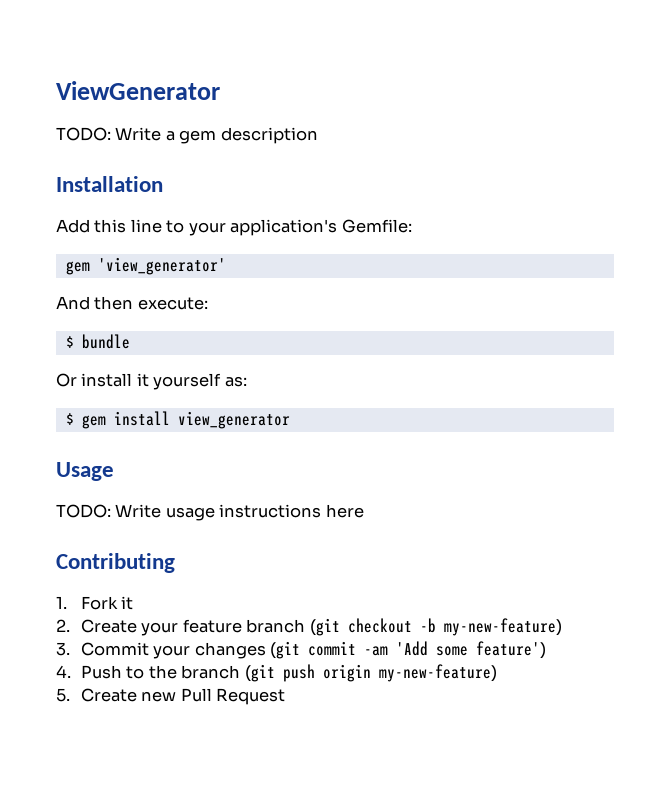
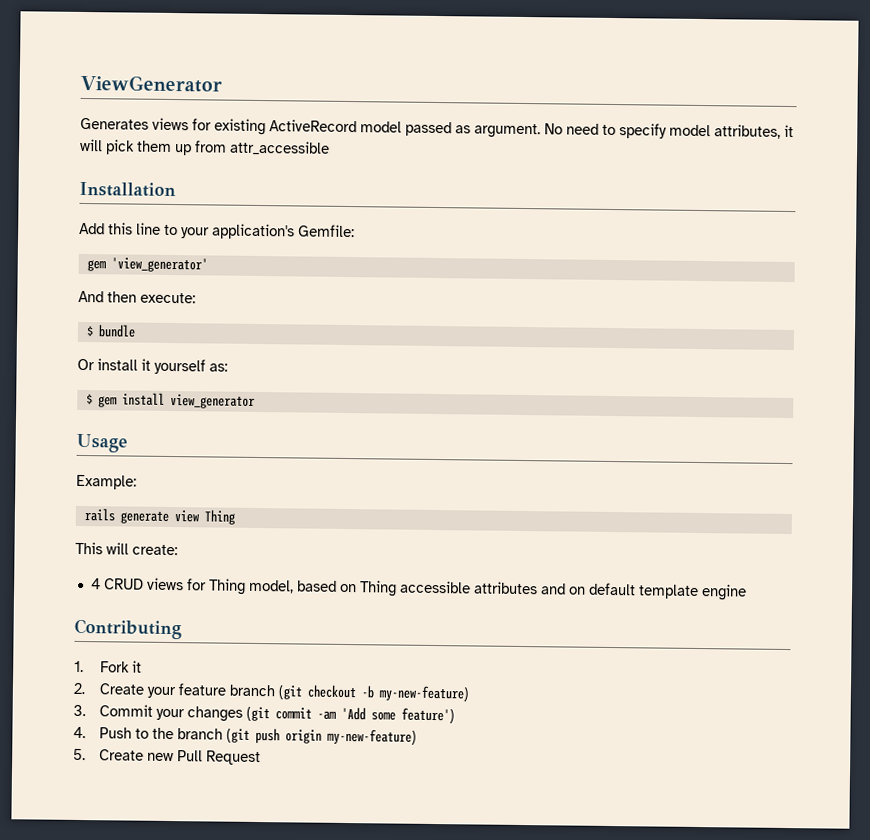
- TODO: Write a gem description
+ Generates views for existing ActiveRecord model passed as argument. No need to specify model attributes, it will pick them up from attr_accessible
- TODO: Write usage instructions here
+ Example:
+ rails generate view Thing
+ This will create:
+ 4 CRUD views for Thing model, based on Thing accessible attributes and on default template engine

